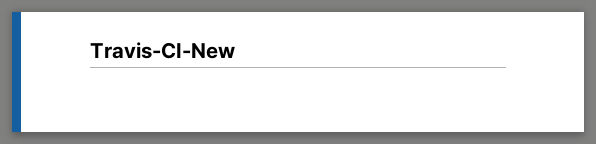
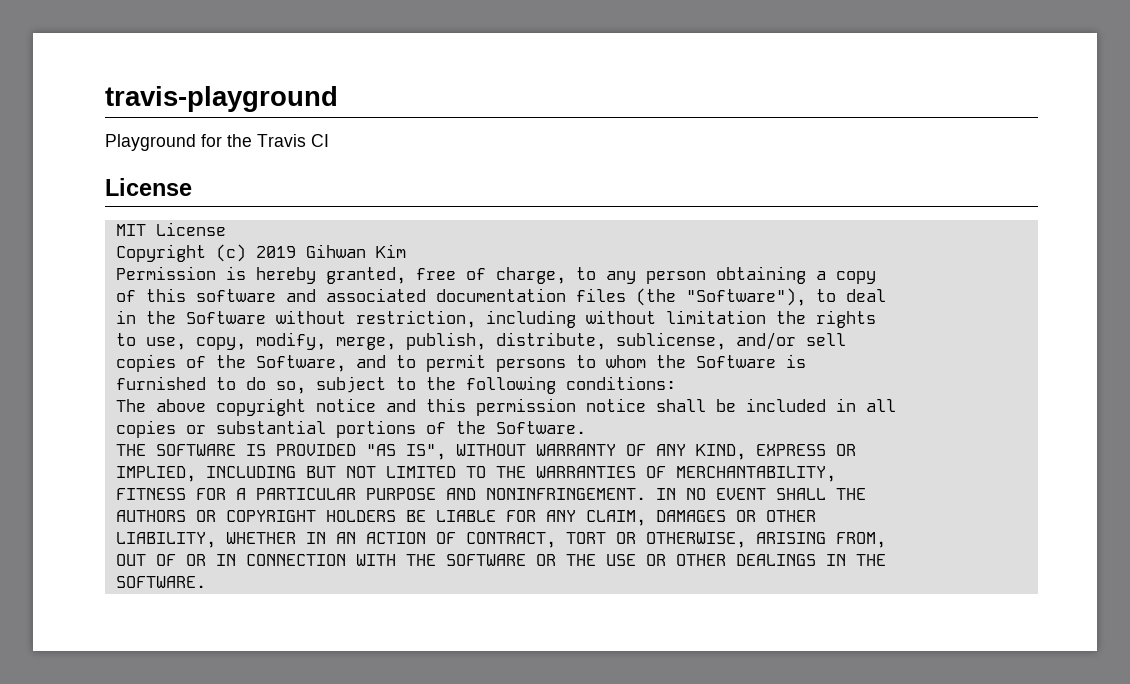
- Travis-CI-New
+ travis-playground
+ Playground for the Travis CI
+ License
+ MIT License
+ Copyright (c) 2019 Gihwan Kim
+ Permission is hereby granted, free of charge, to any person obtaining a copy
+ of this software and associated documentation files (the "Software"), to deal
+ in the Software without restriction, including without limitation the rights
+ to use, copy, modify, merge, publish, distribute, sublicense, and/or sell
+ copies of the Software, and to permit persons to whom the Software is
+ furnished to do so, subject to the following conditions:
+ The above copyright notice and this permission notice shall be included in all
+ copies or substantial portions of the Software.
+ THE SOFTWARE IS PROVIDED "AS IS", WITHOUT WARRANTY OF ANY KIND, EXPRESS OR
+ IMPLIED, INCLUDING BUT NOT LIMITED TO THE WARRANTIES OF MERCHANTABILITY,
+ FITNESS FOR A PARTICULAR PURPOSE AND NONINFRINGEMENT. IN NO EVENT SHALL THE
+ AUTHORS OR COPYRIGHT HOLDERS BE LIABLE FOR ANY CLAIM, DAMAGES OR OTHER
+ LIABILITY, WHETHER IN AN ACTION OF CONTRACT, TORT OR OTHERWISE, ARISING FROM,
+ OUT OF OR IN CONNECTION WITH THE SOFTWARE OR THE USE OR OTHER DEALINGS IN THE
+ SOFTWARE.

